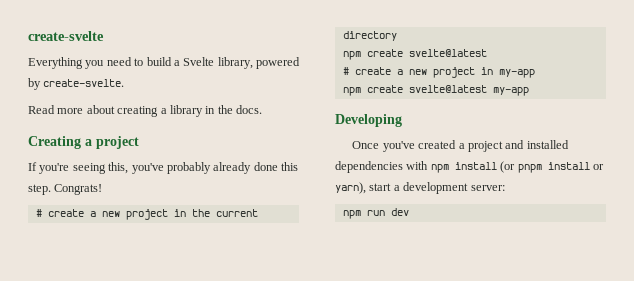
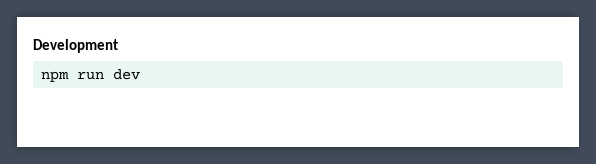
- create-svelte
- Everything you need to build a Svelte library, powered by create-svelte.
- Read more about creating a library in the docs.
- Creating a project
- If you're seeing this, you've probably already done this step. Congrats!
- # create a new project in the current directory
- npm create svelte@latest
- # create a new project in my-app
- npm create svelte@latest my-app
- Developing
- Once you've created a project and installed dependencies with npm install (or pnpm install or yarn), start a development server:
+ Development

